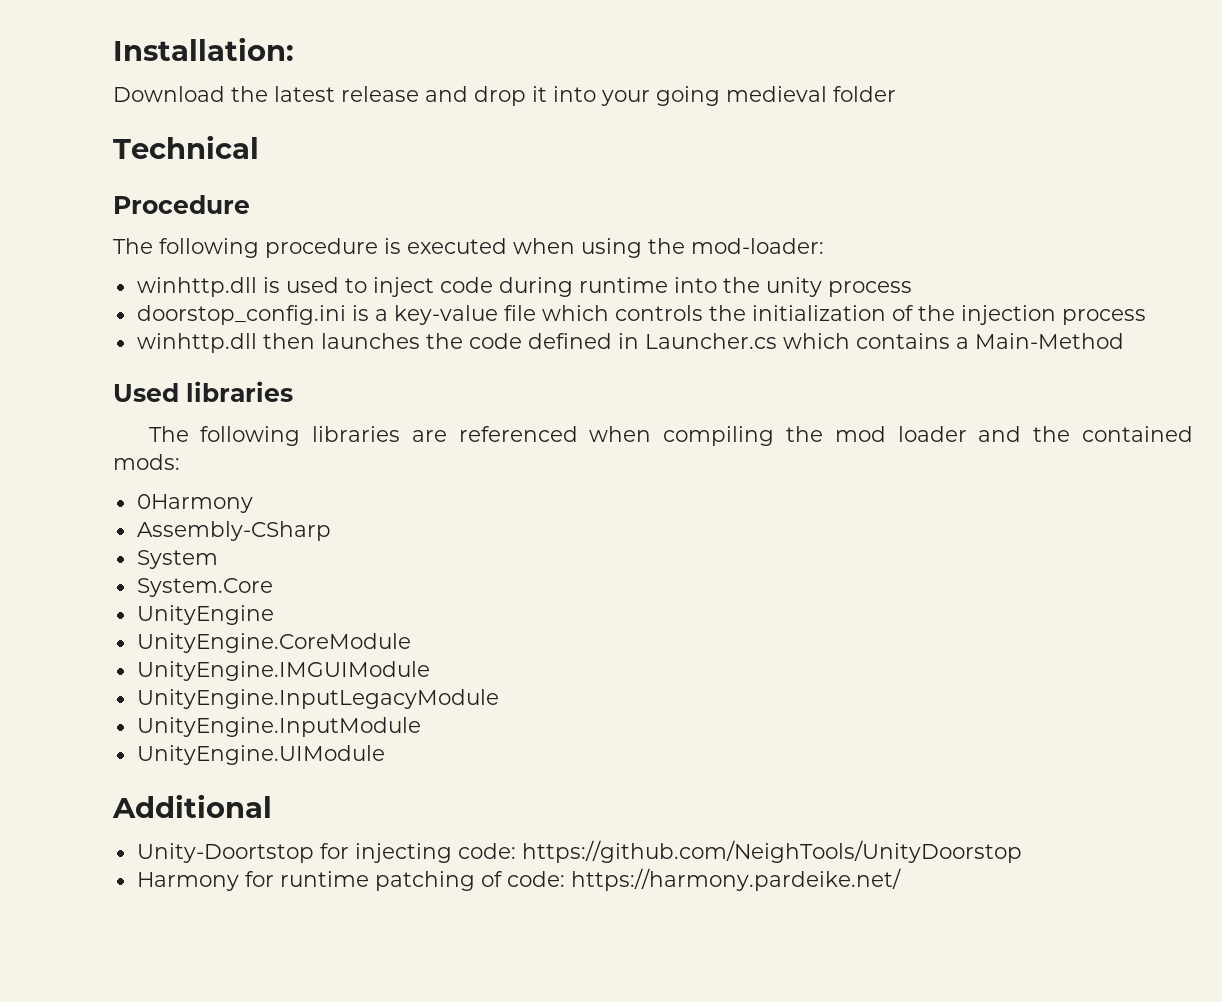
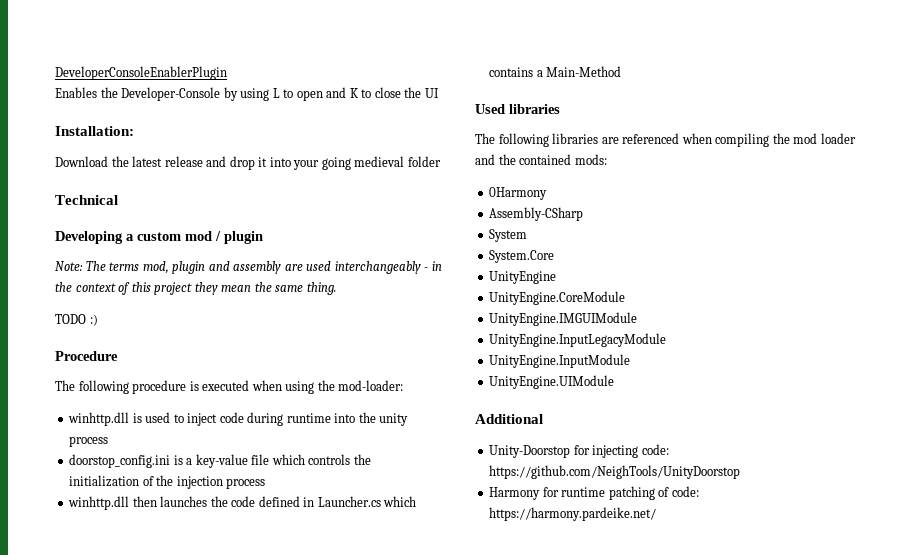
+ DeveloperConsoleEnablerPlugin
+ Enables the Developer-Console by using L to open and K to close the UI
+ Developing a custom mod / plugin
+ Note: The terms mod, plugin and assembly are used interchangeably - in the context of this project they mean the same thing.
+ TODO :)
- Unity-Doortstop for injecting code: https://github.com/NeighTools/UnityDoorstop
+ Unity-Doorstop for injecting code: https://github.com/NeighTools/UnityDoorstop

